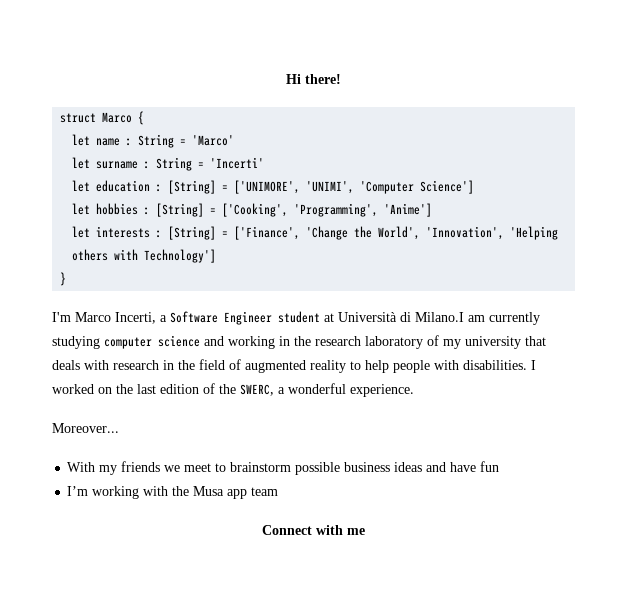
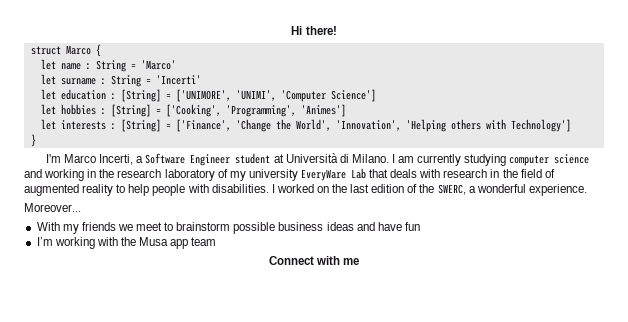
- let hobbies : [String] = ['Cooking', 'Programming', 'Anime']
+ let hobbies : [String] = ['Cooking', 'Programming', 'Animes']
- I'm Marco Incerti, a Software Engineer student at Università di Milano.I am currently studying computer science and working in the research laboratory of my university that deals with research in the field of augmented reality to help people with disabilities.
+ I'm Marco Incerti, a Software Engineer student at Università di Milano. I am currently studying computer science and working in the research laboratory of my university EveryWare Lab that deals with research in the field of augmented reality to help people with disabilities.

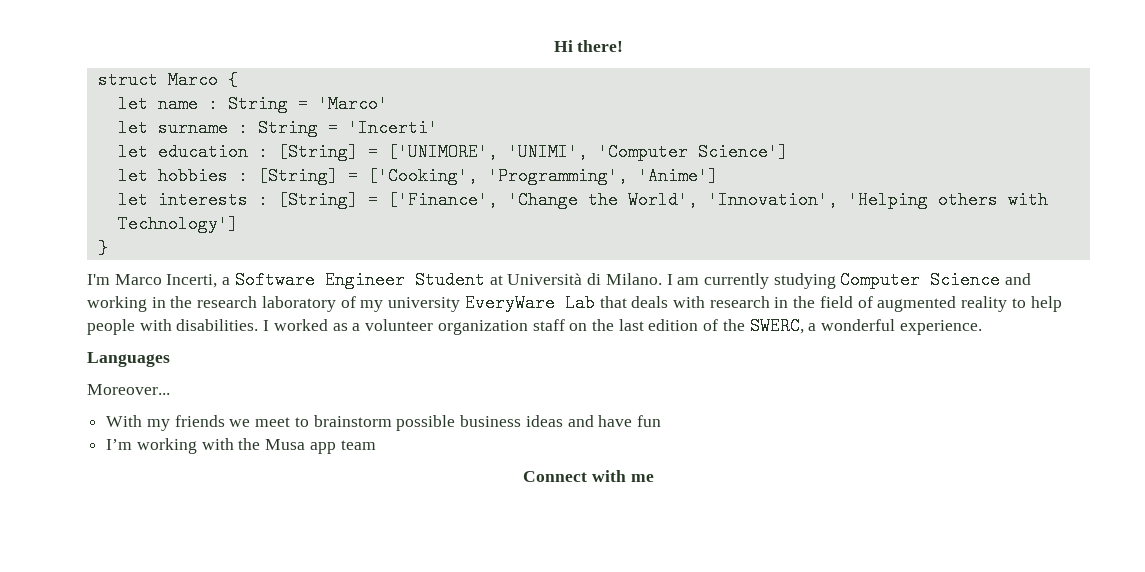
- let hobbies : [String] = ['Cooking', 'Programming', 'Animes']
+ let hobbies : [String] = ['Cooking', 'Programming', 'Anime']
- I'm Marco Incerti, a Software Engineer student at Università di Milano.
+ I'm Marco Incerti, a Software Engineer Student at Università di Milano.
- I am currently studying computer science and working in the research laboratory of my university EveryWare Lab that deals with research in the field of augmented reality to help people with disabilities.
+ I am currently studying Computer Science and working in the research laboratory of my university EveryWare Lab that deals with research in the field of augmented reality to help people with disabilities.
- I worked on the last edition of the SWERC, a wonderful experience.
+ I worked as a volunteer organization staff on the last edition of the SWERC, a wonderful experience.
+ Languages

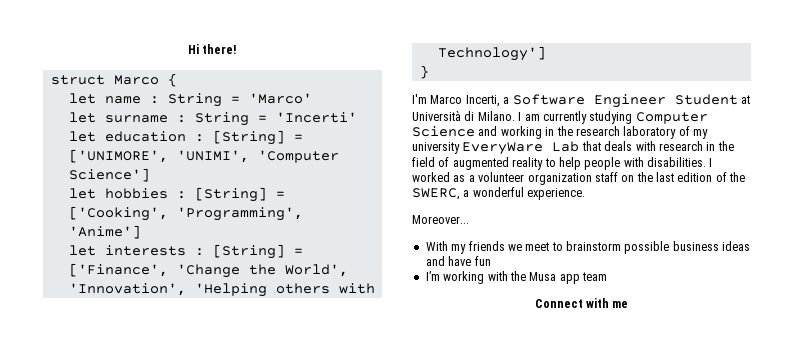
- Languages

